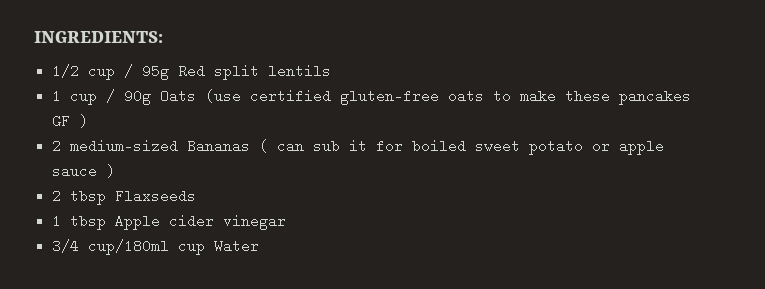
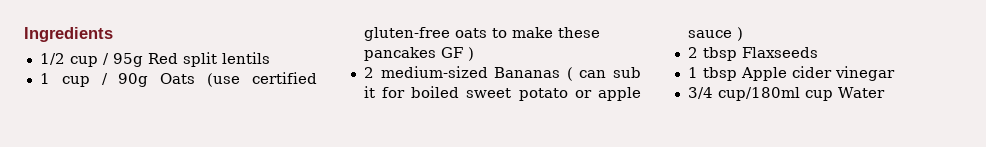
- INGREDIENTS:
+ Ingredients

